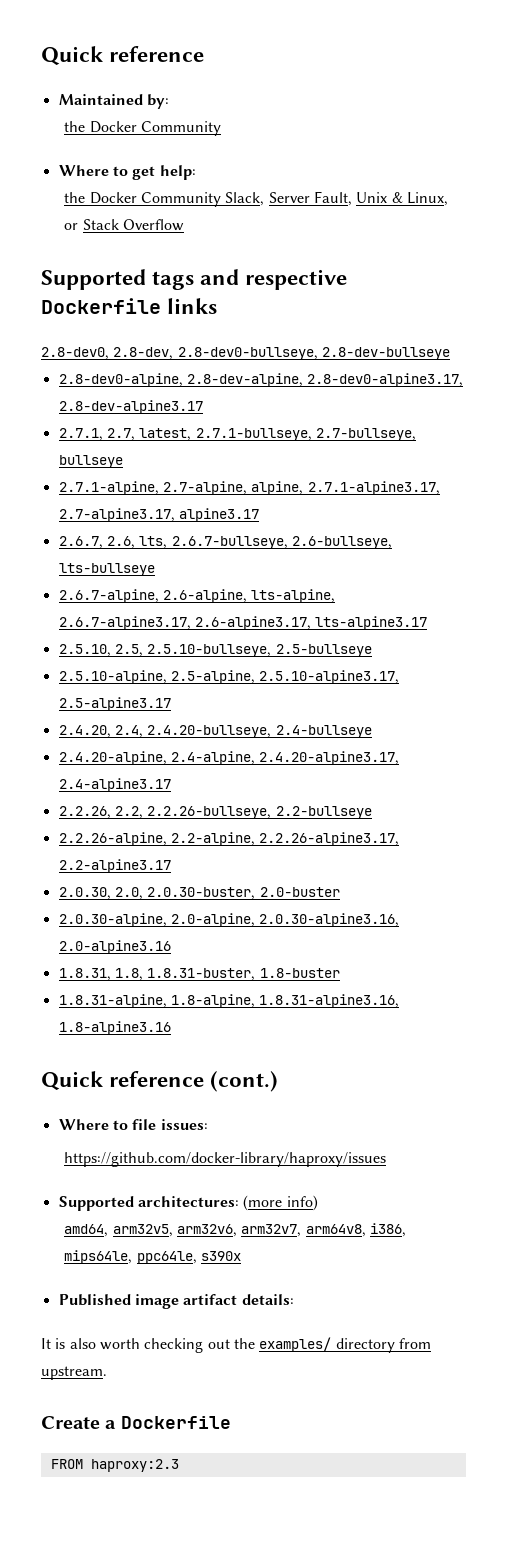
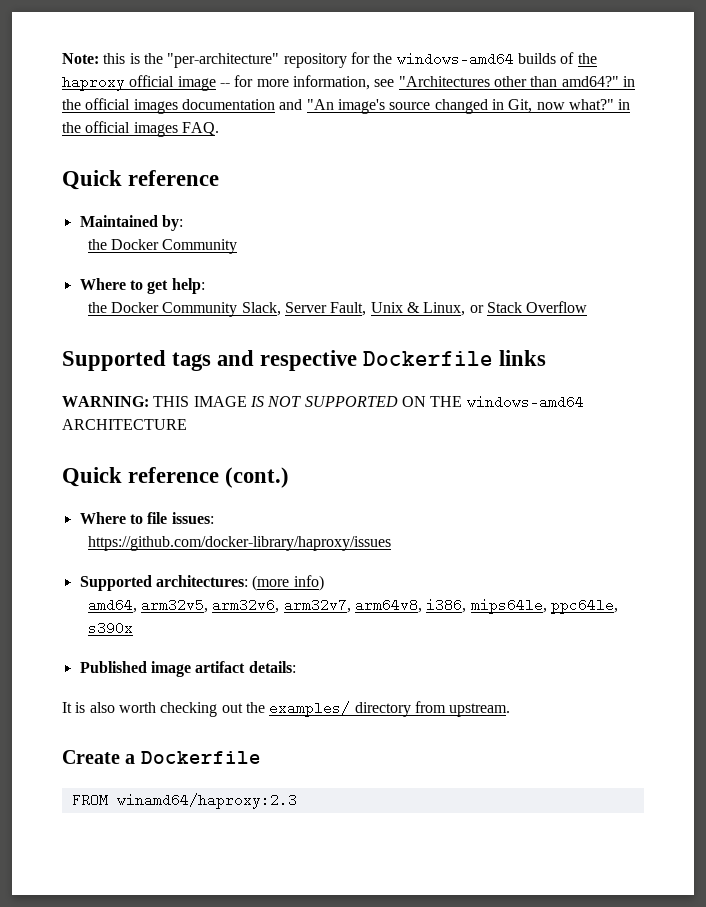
+ Note: this is the "per-architecture" repository for the windows-amd64 builds of the haproxy official image -- for more information, see "Architectures other than amd64?" in the official images documentation and "An image's source changed in Git, now what?" in the official images FAQ.
- 2.8-dev0, 2.8-dev, 2.8-dev0-bullseye, 2.8-dev-bullseye
- 2.8-dev0-alpine, 2.8-dev-alpine, 2.8-dev0-alpine3.17, 2.8-dev-alpine3.17
- 2.7.1, 2.7, latest, 2.7.1-bullseye, 2.7-bullseye, bullseye
- 2.7.1-alpine, 2.7-alpine, alpine, 2.7.1-alpine3.17, 2.7-alpine3.17, alpine3.17
- 2.6.7, 2.6, lts, 2.6.7-bullseye, 2.6-bullseye, lts-bullseye
- 2.6.7-alpine, 2.6-alpine, lts-alpine, 2.6.7-alpine3.17, 2.6-alpine3.17, lts-alpine3.17
- 2.5.10, 2.5, 2.5.10-bullseye, 2.5-bullseye
- 2.5.10-alpine, 2.5-alpine, 2.5.10-alpine3.17, 2.5-alpine3.17
- 2.4.20, 2.4, 2.4.20-bullseye, 2.4-bullseye
- 2.4.20-alpine, 2.4-alpine, 2.4.20-alpine3.17, 2.4-alpine3.17
- 2.2.26, 2.2, 2.2.26-bullseye, 2.2-bullseye
- 2.2.26-alpine, 2.2-alpine, 2.2.26-alpine3.17, 2.2-alpine3.17
- 2.0.30, 2.0, 2.0.30-buster, 2.0-buster
- 2.0.30-alpine, 2.0-alpine, 2.0.30-alpine3.16, 2.0-alpine3.16
- 1.8.31, 1.8, 1.8.31-buster, 1.8-buster
- 1.8.31-alpine, 1.8-alpine, 1.8.31-alpine3.16, 1.8-alpine3.16
+ WARNING: THIS IMAGE IS NOT SUPPORTED ON THE windows-amd64 ARCHITECTURE
- FROM haproxy:2.3
+ FROM winamd64/haproxy:2.3

